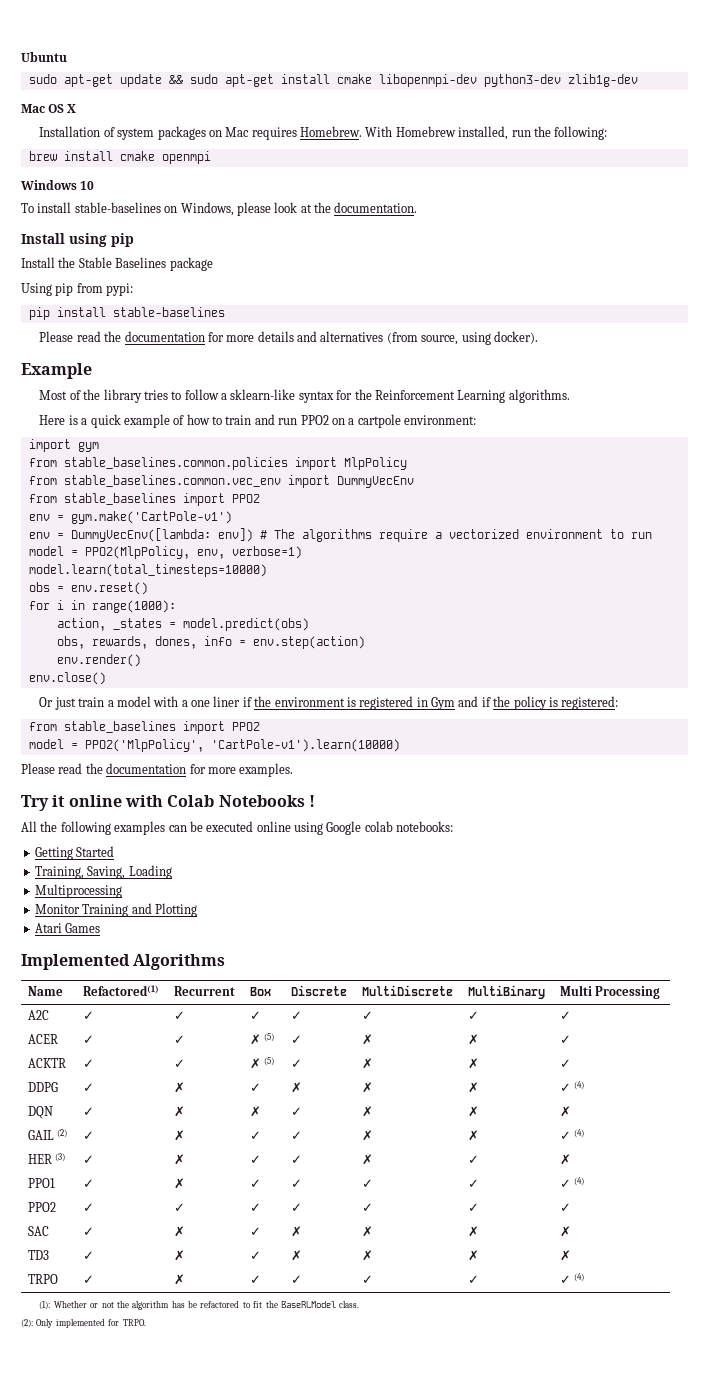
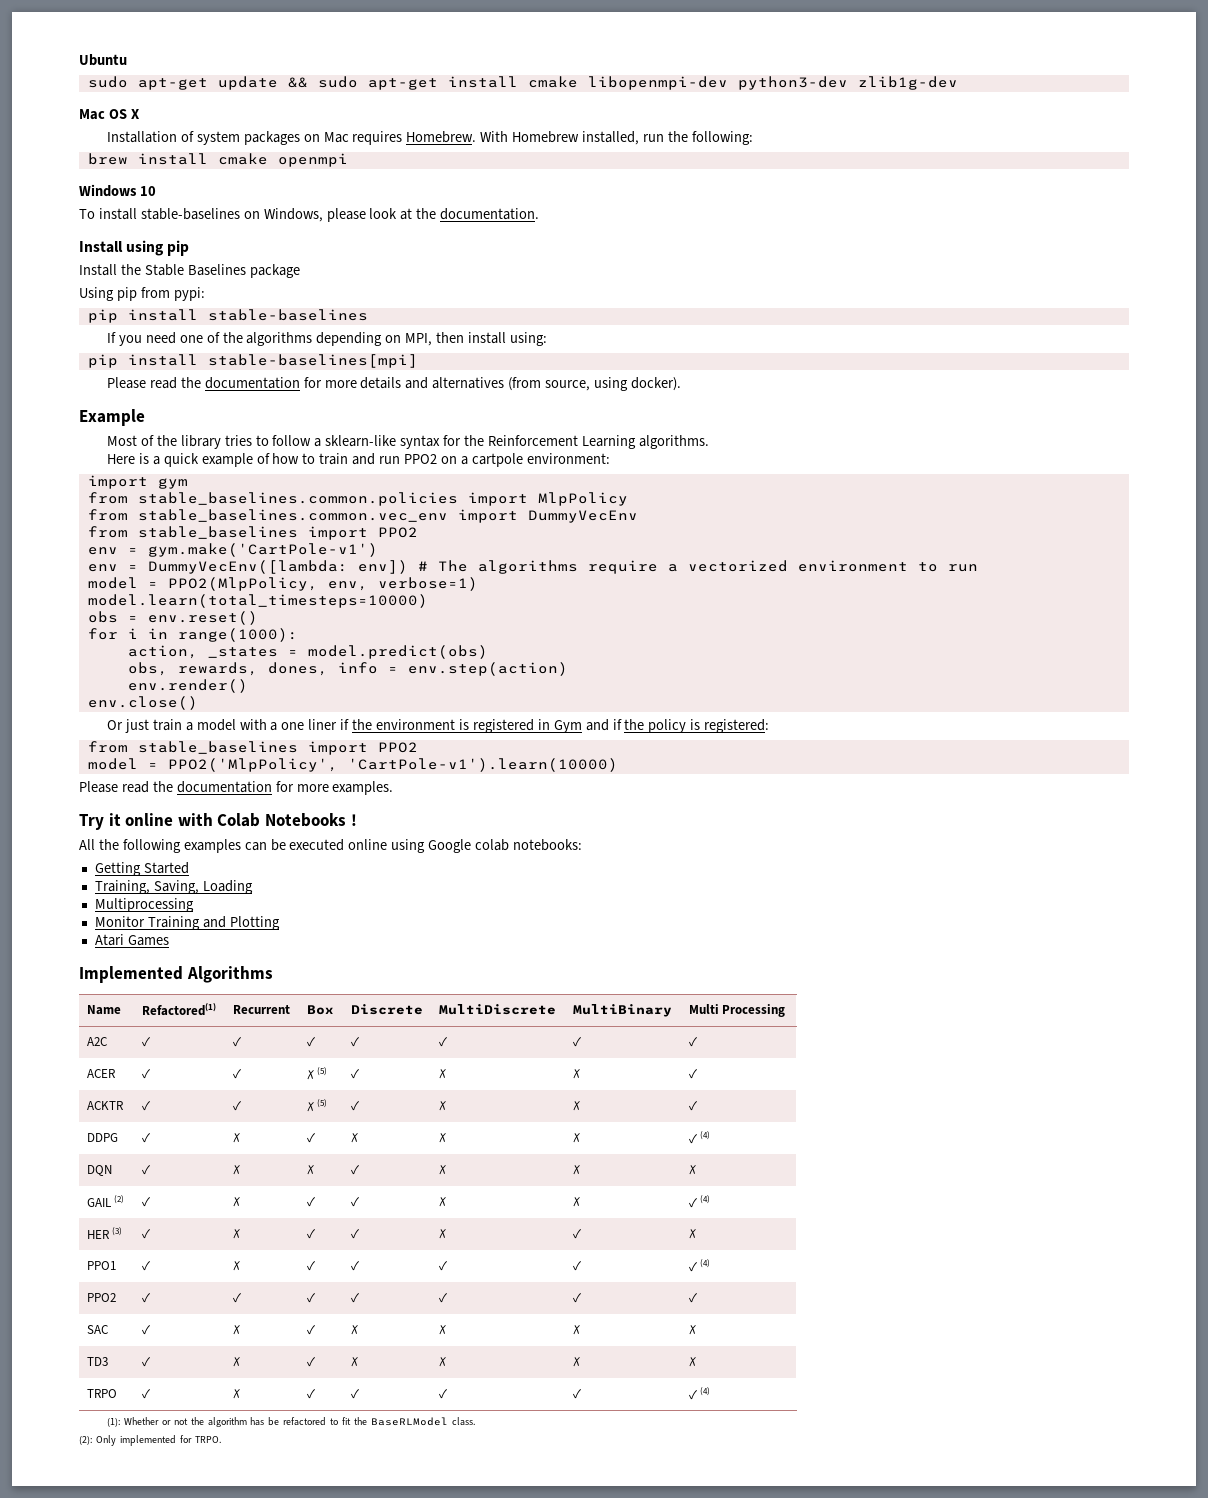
+ If you need one of the algorithms depending on MPI, then install using:
+ pip install stable-baselines[mpi]

